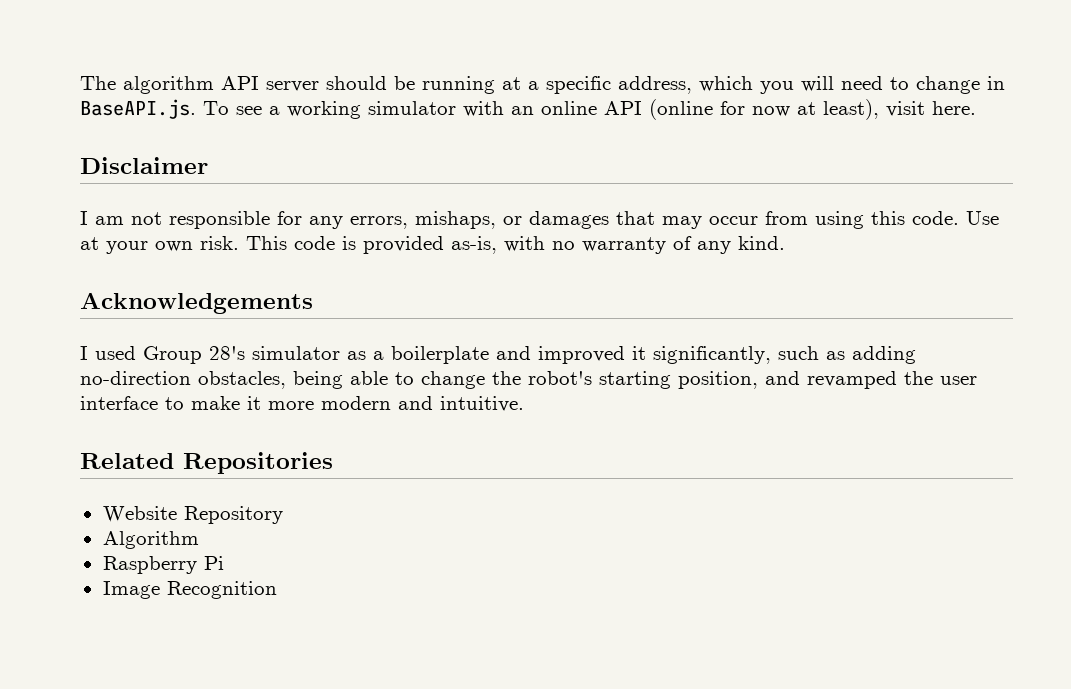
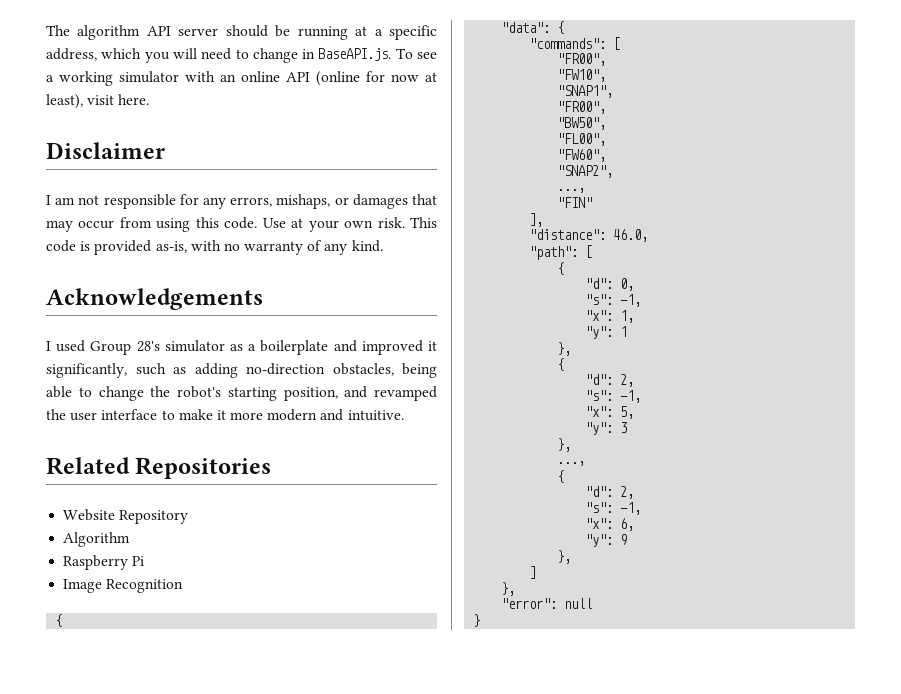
  Image Recognition
+ {
+ "data": {
+ "commands": [
+ "FR00",
+ "FW10",
+ "SNAP1",
+ "FR00",
+ "BW50",
+ "FL00",
+ "FW60",
+ "SNAP2",
+ ...,
+ "FIN"
+ ],
+ "distance": 46.0,
+ "path": [
+ {
+ "d": 0,
+ "s": -1,
+ "x": 1,
+ "y": 1
+ },
+ {
+ "d": 2,
+ "s": -1,
+ "x": 5,
+ "y": 3
+ },
+ ...,
+ {
+ "d": 2,
+ "s": -1,
+ "x": 6,
+ "y": 9
+ },
+ ]
+ },
+ "error": null
+ }

